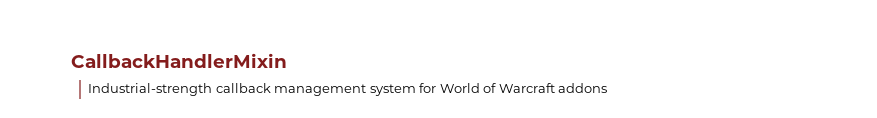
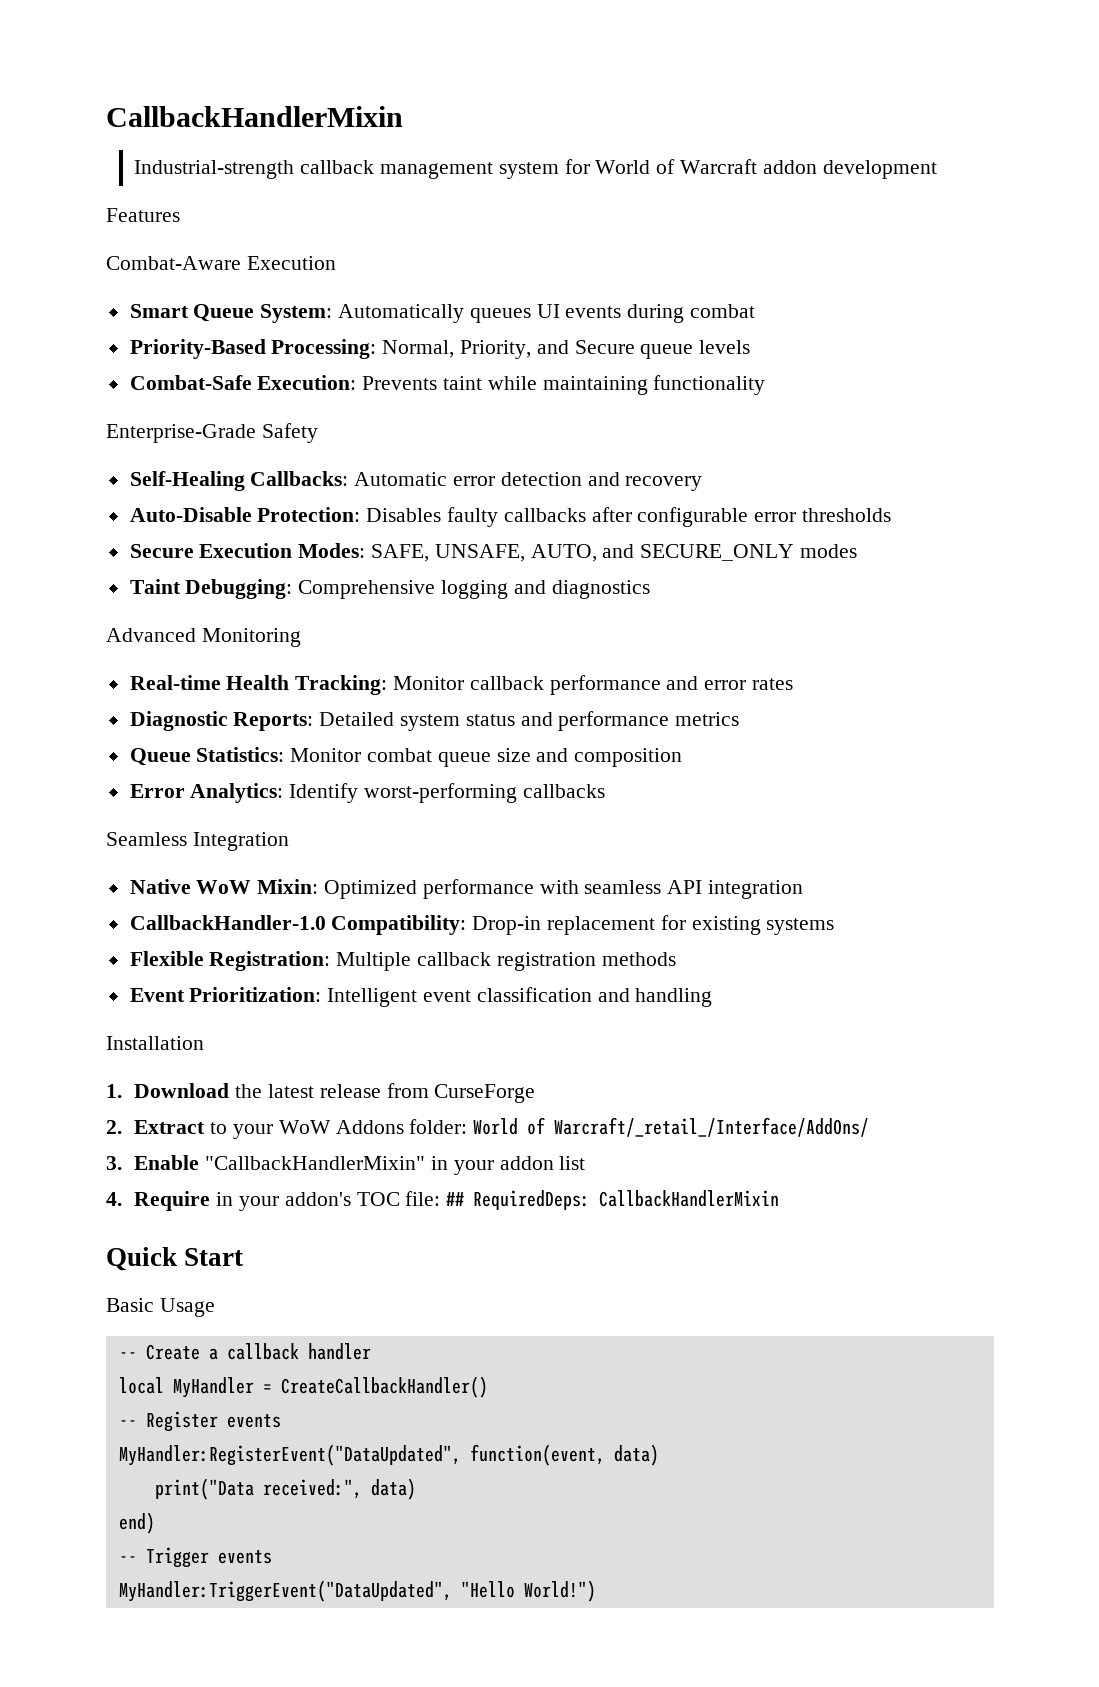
- Industrial-strength callback management system for World of Warcraft addons
+ Industrial-strength callback management system for World of Warcraft addon development
+ Features
+ Combat-Aware Execution
+ Smart Queue System: Automatically queues UI events during combat
+ Priority-Based Processing: Normal, Priority, and Secure queue levels
+ Combat-Safe Execution: Prevents taint while maintaining functionality
+ Enterprise-Grade Safety
+ Self-Healing Callbacks: Automatic error detection and recovery
+ Auto-Disable Protection: Disables faulty callbacks after configurable error thresholds
+ Secure Execution Modes: SAFE, UNSAFE, AUTO, and SECURE_ONLY modes
+ Taint Debugging: Comprehensive logging and diagnostics
+ Advanced Monitoring
+ Real-time Health Tracking: Monitor callback performance and error rates
+ Diagnostic Reports: Detailed system status and performance metrics
+ Queue Statistics: Monitor combat queue size and composition
+ Error Analytics: Identify worst-performing callbacks
+ Seamless Integration
+ Native WoW Mixin: Optimized performance with seamless API integration
+ CallbackHandler-1.0 Compatibility: Drop-in replacement for existing systems
+ Flexible Registration: Multiple callback registration methods
+ Event Prioritization: Intelligent event classification and handling
+ Installation
+ 1. Download the latest release from CurseForge
+ 2. Extract to your WoW Addons folder: World of Warcraft/_retail_/Interface/AddOns/
+ 3. Enable "CallbackHandlerMixin" in your addon list
+ 4. Require in your addon's TOC file: ## RequiredDeps: CallbackHandlerMixin
+ Quick Start
+ Basic Usage
+ -- Create a callback handler
+ local MyHandler = CreateCallbackHandler()
+ -- Register events
+ MyHandler:RegisterEvent("DataUpdated", function(event, data)
+ print("Data received:", data)
+ end)
+ -- Trigger events
+ MyHandler:TriggerEvent("DataUpdated", "Hello World!")

